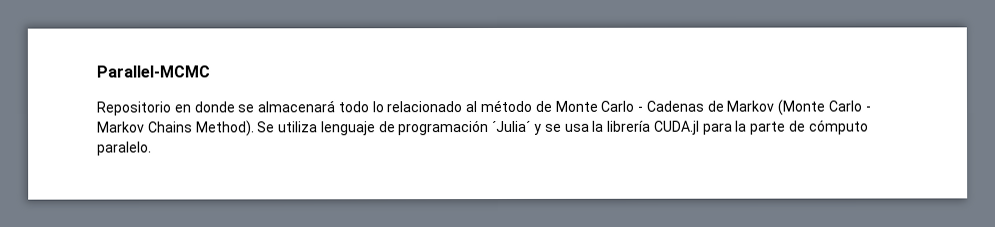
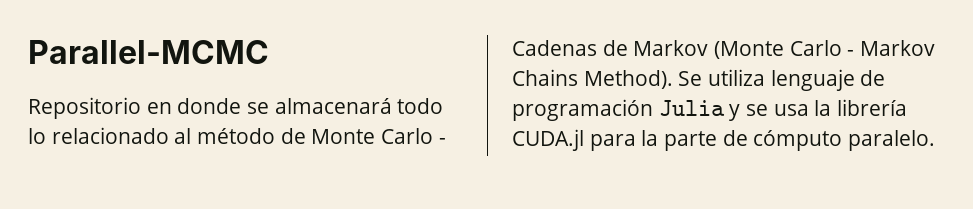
- Se utiliza lenguaje de programación ´Julia´ y se usa la librería CUDA.jl para la parte de cómputo paralelo.
+ Se utiliza lenguaje de programación Julia y se usa la librería CUDA.jl para la parte de cómputo paralelo.

